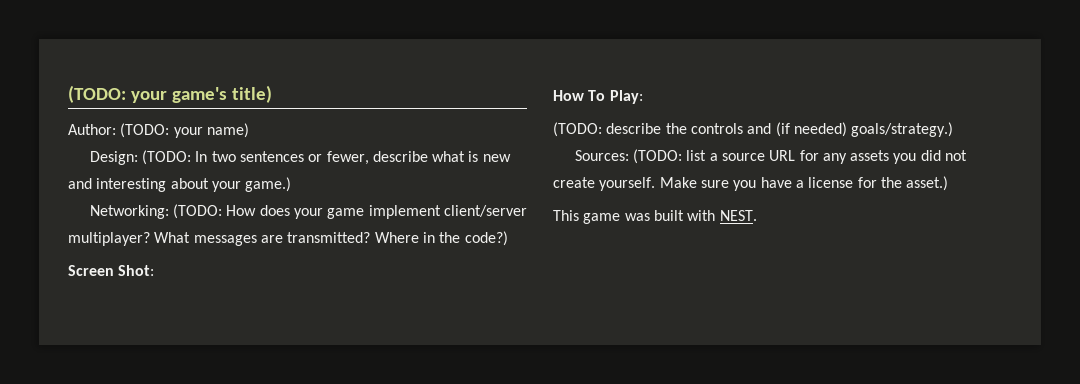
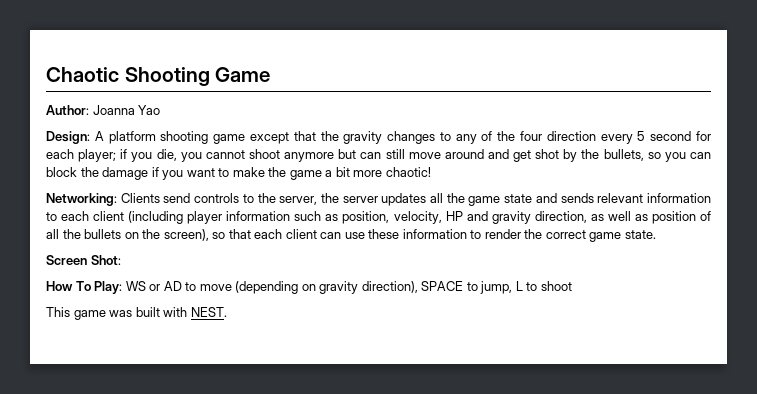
- (TODO: your game's title)
- Author: (TODO: your name)
- Design: (TODO: In two sentences or fewer, describe what is new and interesting about your game.)
- Networking: (TODO: How does your game implement client/server multiplayer? What messages are transmitted? Where in the code?)
+ Chaotic Shooting Game
+ Author: Joanna Yao
+ Design: A platform shooting game except that the gravity changes to any of the four direction every 5 second for each player; if you die, you cannot shoot anymore but can still move around and get shot by the bullets, so you can block the damage if you want to make the game a bit more chaotic!
+ Networking: Clients send controls to the server, the server updates all the game state and sends relevant information to each client (including player information such as position, velocity, HP and gravity direction, as well as position of all the bullets on the screen), so that each client can use these information to render the correct game state.
- How To Play:
- (TODO: describe the controls and (if needed) goals/strategy.)
- Sources: (TODO: list a source URL for any assets you did not create yourself. Make sure you have a license for the asset.)
+ How To Play: WS or AD to move (depending on gravity direction), SPACE to jump, L to shoot

